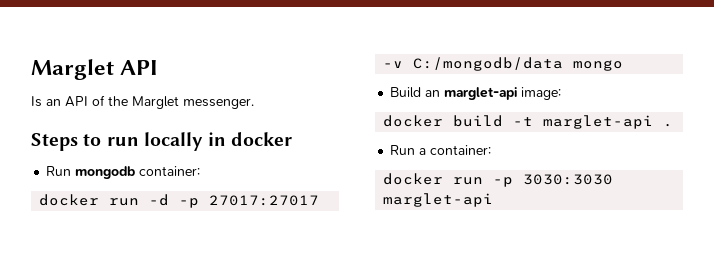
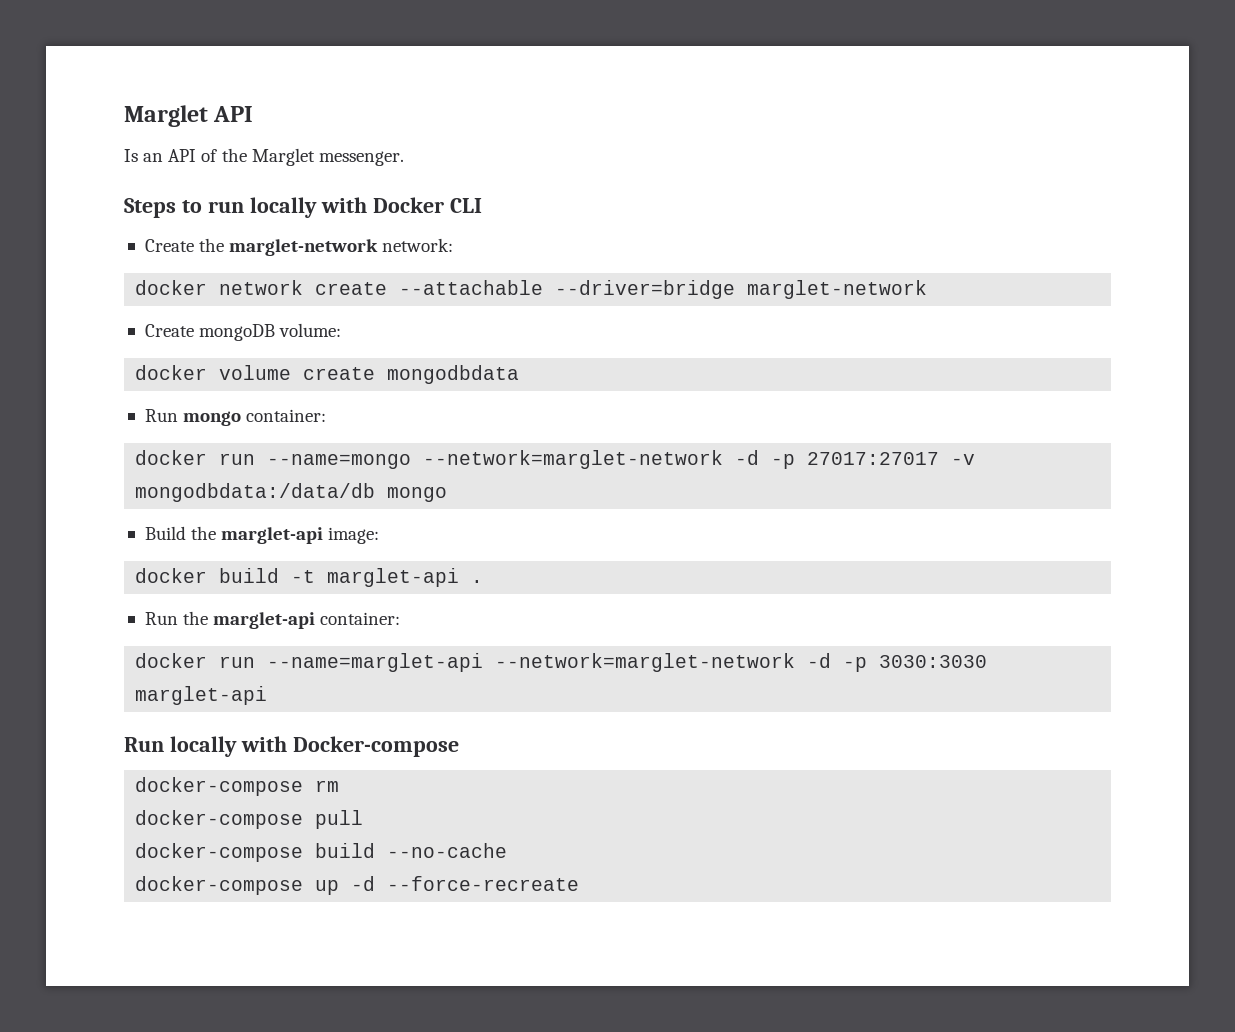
- Steps to run locally in docker
- Run mongodb container:
- docker run -d -p 27017:27017 -v C:/mongodb/data mongo
+ Steps to run locally with Docker CLI
+ Create the marglet-network network:
+ docker network create --attachable --driver=bridge marglet-network
+ Create mongoDB volume:
+ docker volume create mongodbdata
+ Run mongo container:
+ docker run --name=mongo --network=marglet-network -d -p 27017:27017 -v mongodbdata:/data/db mongo
- Build an marglet-api image:
+ Build the marglet-api image:
- Run a container:
- docker run -p 3030:3030 marglet-api
+ Run the marglet-api container:
+ docker run --name=marglet-api --network=marglet-network -d -p 3030:3030 marglet-api
+ Run locally with Docker-compose
+ docker-compose rm
+ docker-compose pull
+ docker-compose build --no-cache
+ docker-compose up -d --force-recreate

